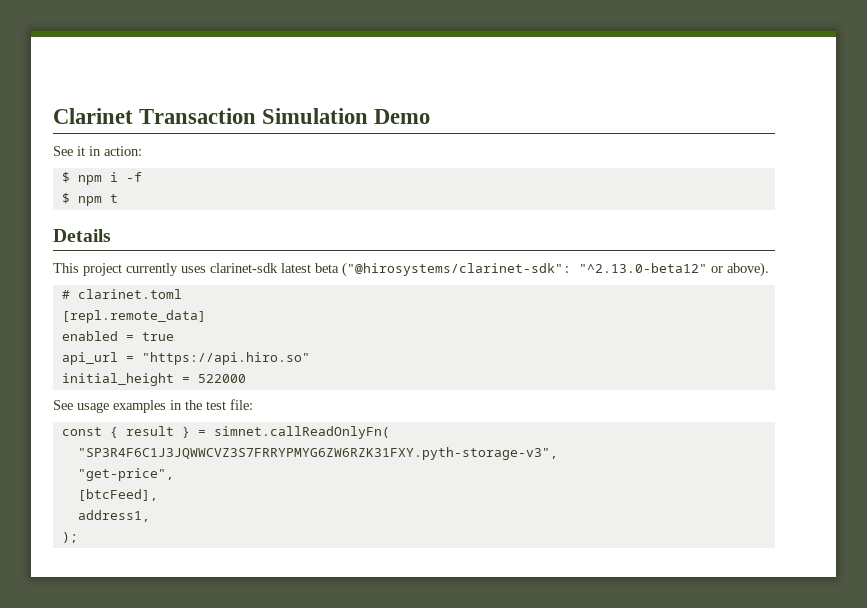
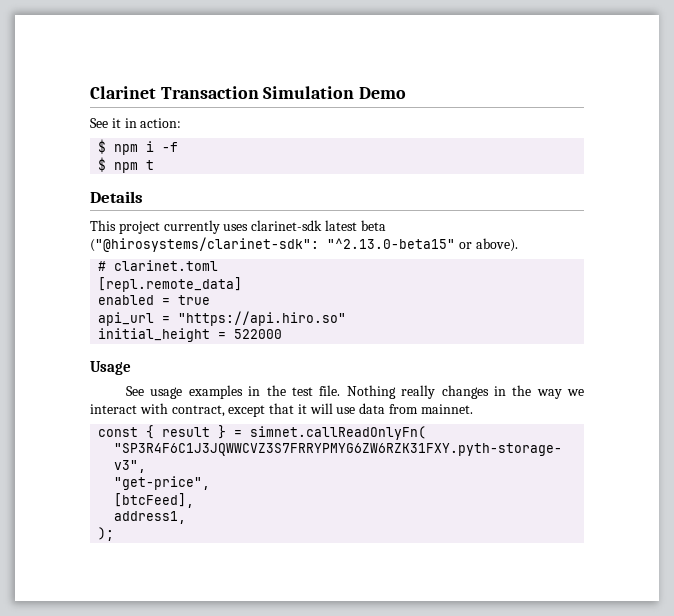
- This project currently uses clarinet-sdk latest beta ("@hirosystems/clarinet-sdk": "^2.13.0-beta12" or above).
+ This project currently uses clarinet-sdk latest beta ("@hirosystems/clarinet-sdk": "^2.13.0-beta15" or above).
+ Usage
- See usage examples in the test file:
+ See usage examples in the test file. Nothing really changes in the way we interact with contract, except that it will use data from mainnet.

